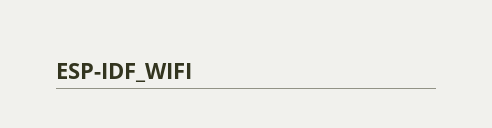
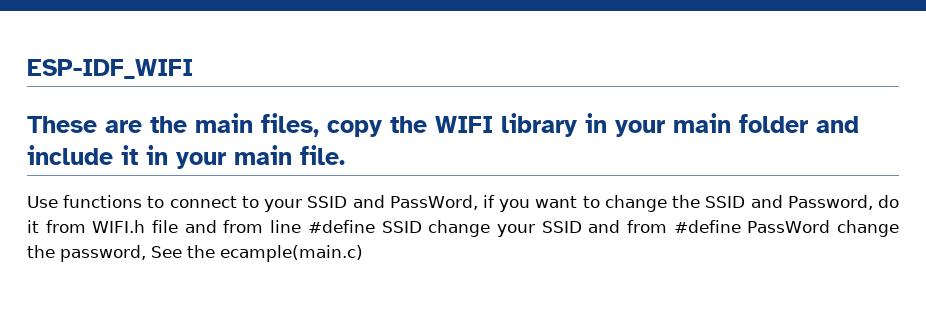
+ These are the main files, copy the WIFI library in your main folder and include it in your main file.
+ Use functions to connect to your SSID and PassWord, if you want to change the SSID and Password, do it from WIFI.h file and from line #define SSID change your SSID and from #define PassWord change the password, See the ecample(main.c)

